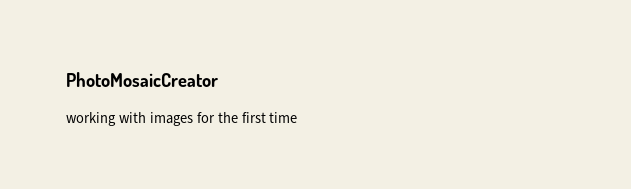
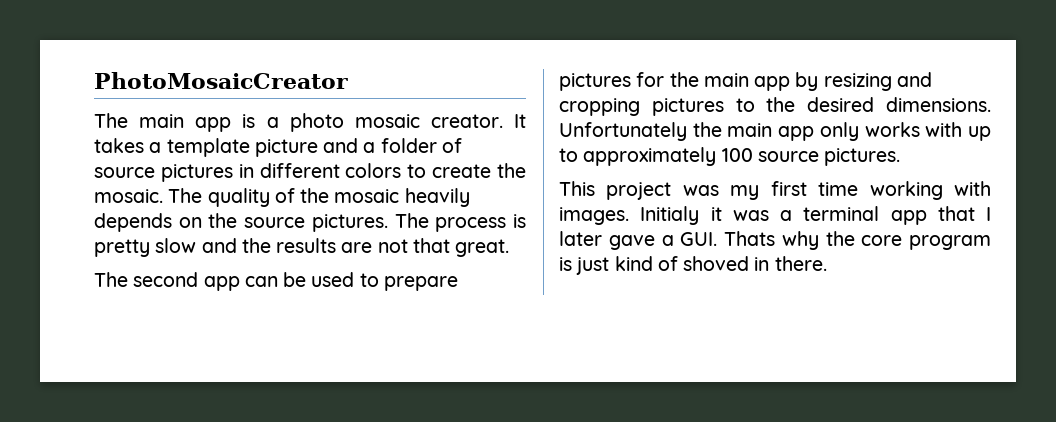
- working with images for the first time
+ The main app is a photo mosaic creator. It takes a template picture and a folder of source pictures in different colors to create the mosaic. The quality of the mosaic heavily depends on the source pictures. The process is pretty slow and the results are not that great.
+ The second app can be used to prepare pictures for the main app by resizing and cropping pictures to the desired dimensions. Unfortunately the main app only works with up to approximately 100 source pictures.
+ This project was my first time working with images. Initialy it was a terminal app that I later gave a GUI. Thats why the core program is just kind of shoved in there.

